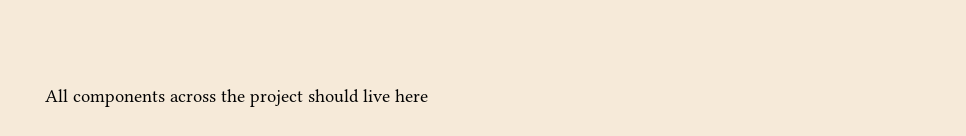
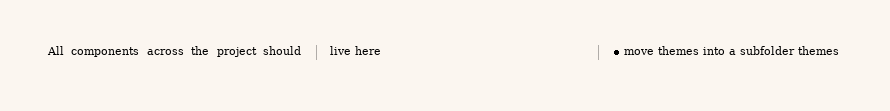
+ move themes into a subfolder themes

